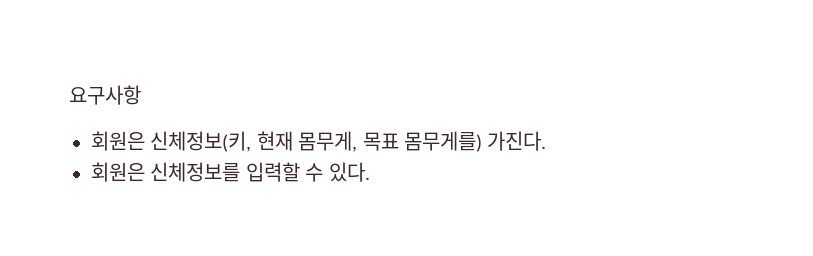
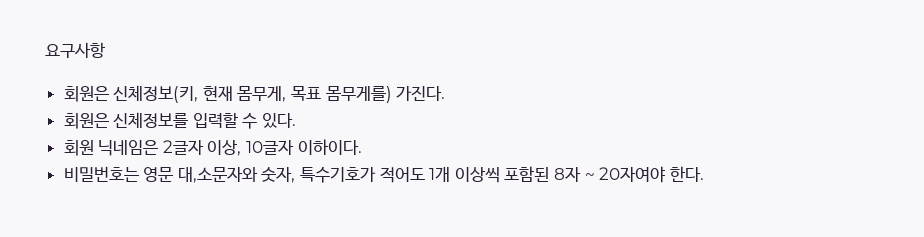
+ 회원 닉네임은 2글자 이상, 10글자 이하이다.
+ 비밀번호는 영문 대,소문자와 숫자, 특수기호가 적어도 1개 이상씩 포함된 8자 ~ 20자여야 한다.

